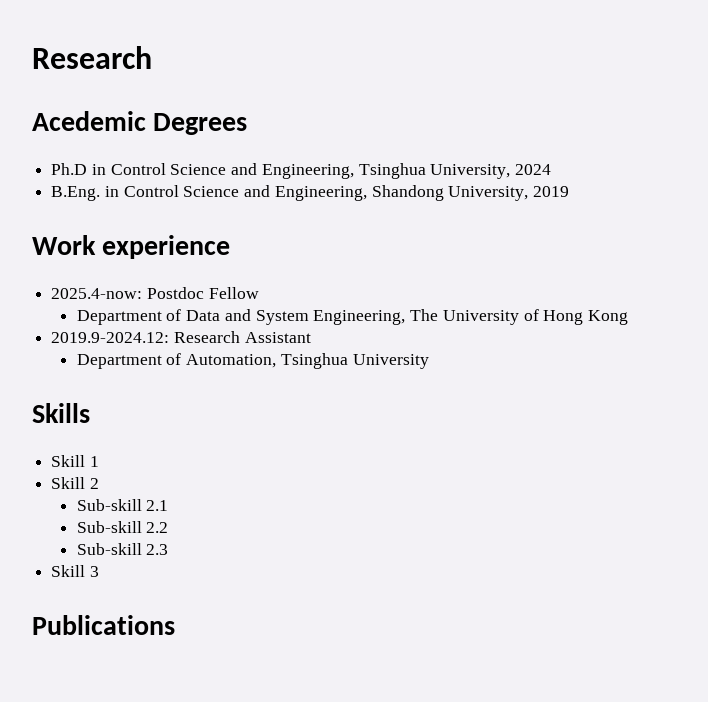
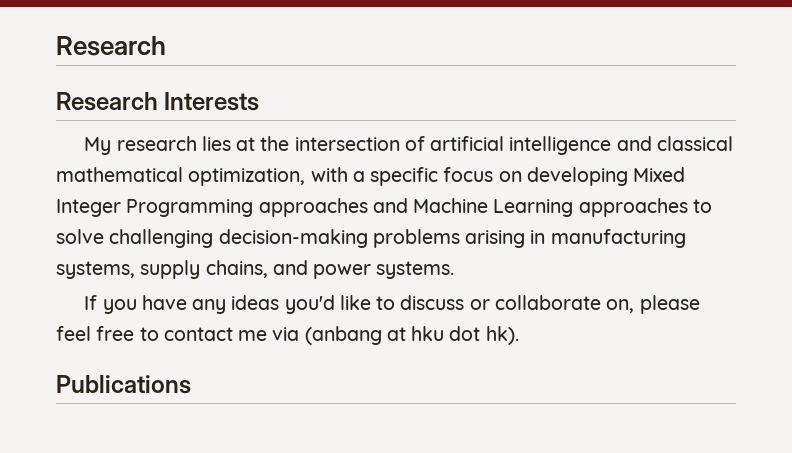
- Acedemic Degrees
- Ph.D in Control Science and Engineering, Tsinghua University, 2024
- B.Eng. in Control Science and Engineering, Shandong University, 2019
- Work experience
- 2025.4-now: Postdoc Fellow
- Department of Data and System Engineering, The University of Hong Kong
- 2019.9-2024.12: Research Assistant
- Department of Automation, Tsinghua University
- Skills
- Skill 1
- Skill 2
- Sub-skill 2.1
- Sub-skill 2.2
- Sub-skill 2.3
- Skill 3
+ Research Interests
+ My research lies at the intersection of artificial intelligence and classical mathematical optimization, with a specific focus on developing Mixed Integer Programming approaches and Machine Learning approaches to solve challenging decision-making problems arising in manufacturing systems, supply chains, and power systems.
+ If you have any ideas you'd like to discuss or collaborate on, please feel free to contact me via (anbang at hku dot hk).

